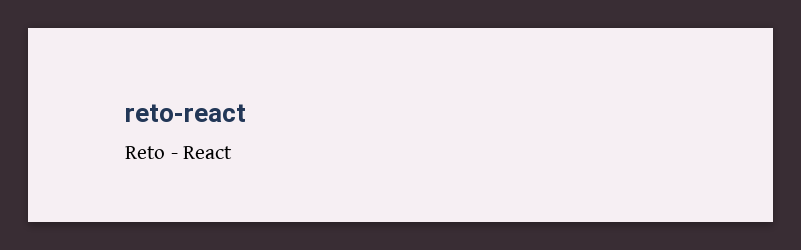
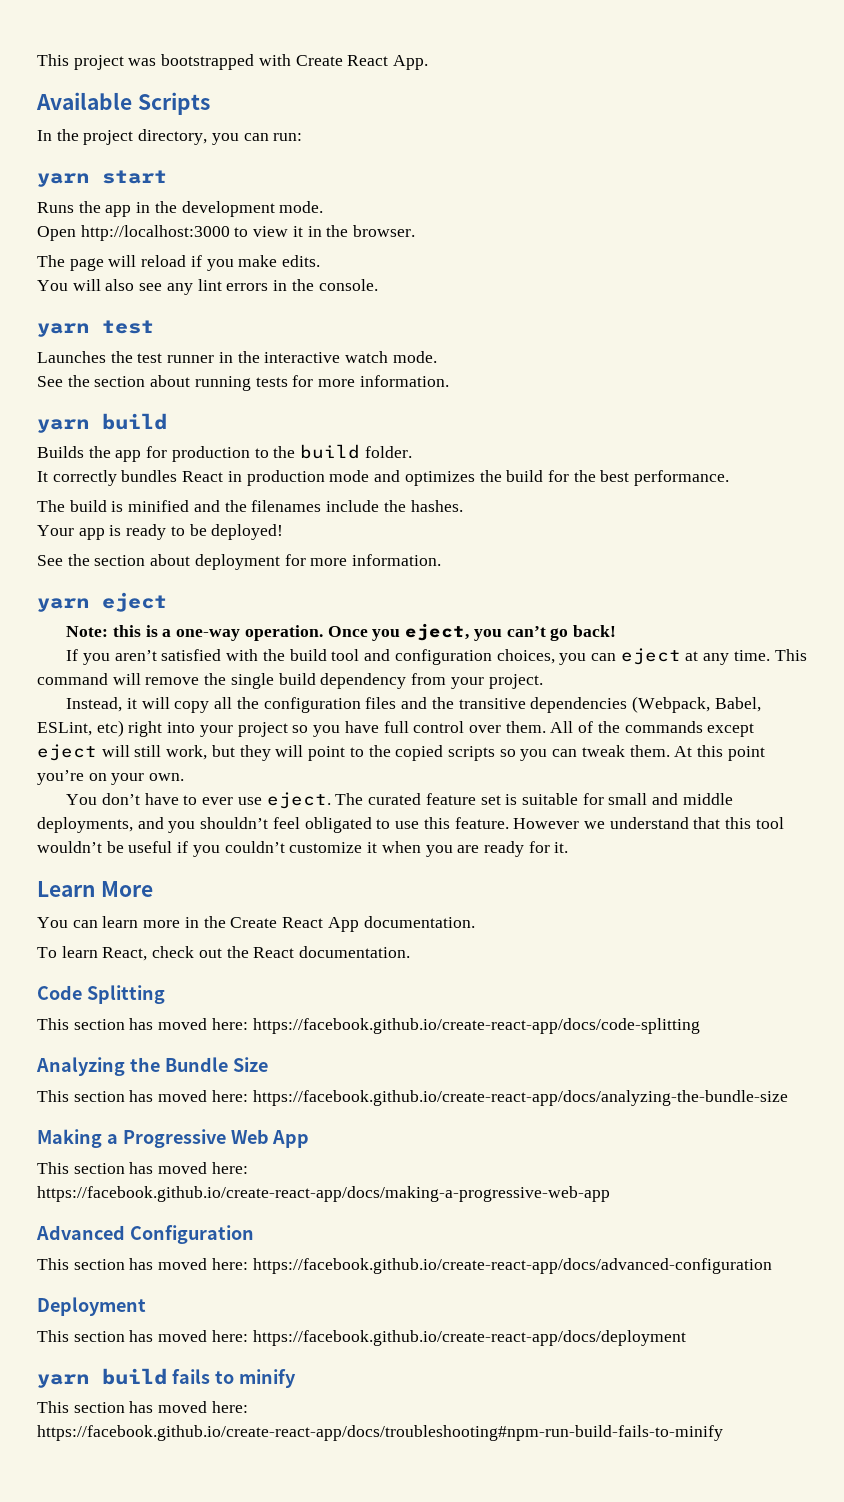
- reto-react
- Reto - React
+ This project was bootstrapped with Create React App.
+ Available Scripts
+ In the project directory, you can run:
+ yarn start
+ Runs the app in the development mode.
+ Open http://localhost:3000 to view it in the browser.
+ The page will reload if you make edits.
+ You will also see any lint errors in the console.
+ yarn test
+ Launches the test runner in the interactive watch mode.
+ See the section about running tests for more information.
+ yarn build
+ Builds the app for production to the build folder.
+ It correctly bundles React in production mode and optimizes the build for the best performance.
+ The build is minified and the filenames include the hashes.
+ Your app is ready to be deployed!
+ See the section about deployment for more information.
+ yarn eject
+ Note: this is a one-way operation. Once you eject, you can’t go back!
+ If you aren’t satisfied with the build tool and configuration choices, you can eject at any time. This command will remove the single build dependency from your project.
+ Instead, it will copy all the configuration files and the transitive dependencies (Webpack, Babel, ESLint, etc) right into your project so you have full control over them. All of the commands except eject will still work, but they will point to the copied scripts so you can tweak them. At this point you’re on your own.
+ You don’t have to ever use eject. The curated feature set is suitable for small and middle deployments, and you shouldn’t feel obligated to use this feature. However we understand that this tool wouldn’t be useful if you couldn’t customize it when you are ready for it.
+ Learn More
+ You can learn more in the Create React App documentation.
+ To learn React, check out the React documentation.
+ Code Splitting
+ This section has moved here: https://facebook.github.io/create-react-app/docs/code-splitting
+ Analyzing the Bundle Size
+ This section has moved here: https://facebook.github.io/create-react-app/docs/analyzing-the-bundle-size
+ Making a Progressive Web App
+ This section has moved here: https://facebook.github.io/create-react-app/docs/making-a-progressive-web-app
+ Advanced Configuration
+ This section has moved here: https://facebook.github.io/create-react-app/docs/advanced-configuration
+ Deployment
+ This section has moved here: https://facebook.github.io/create-react-app/docs/deployment
+ yarn build fails to minify
+ This section has moved here: https://facebook.github.io/create-react-app/docs/troubleshooting#npm-run-build-fails-to-minify

